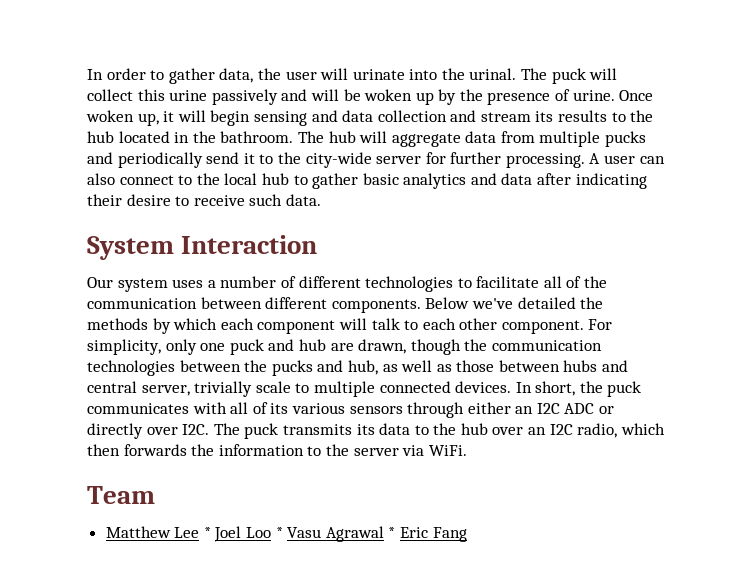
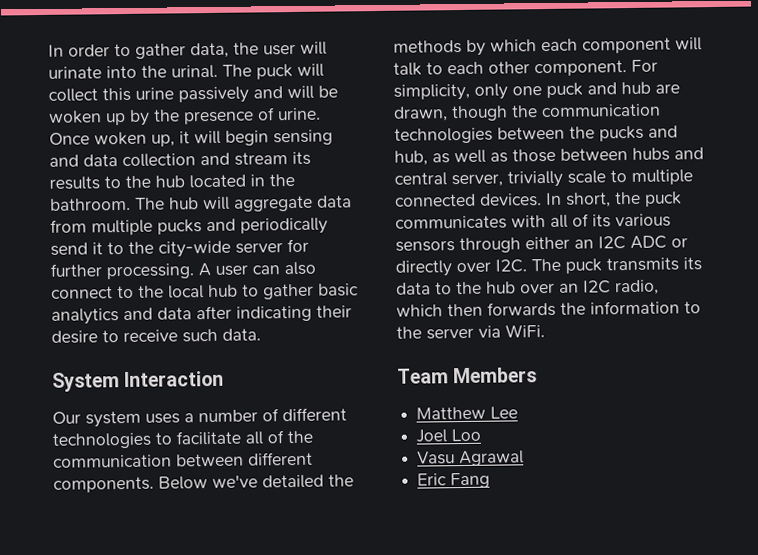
- Team
+ Team Members
- Matthew Lee * Joel Loo * Vasu Agrawal * Eric Fang
+ Matthew Lee
+ Joel Loo
+ Vasu Agrawal
+ Eric Fang

